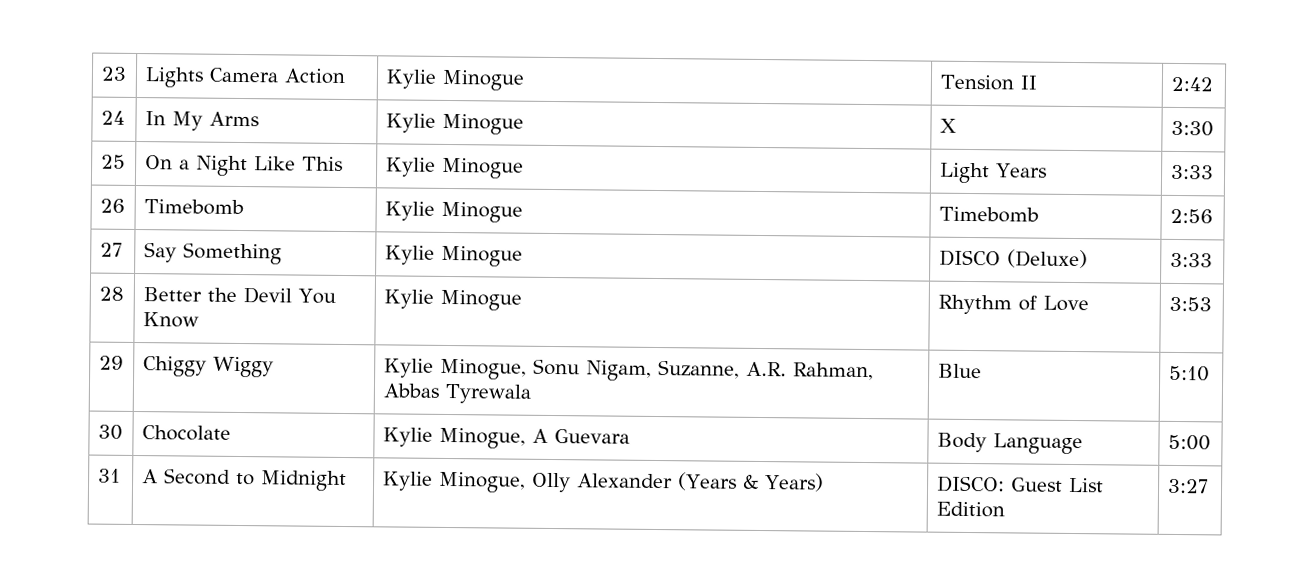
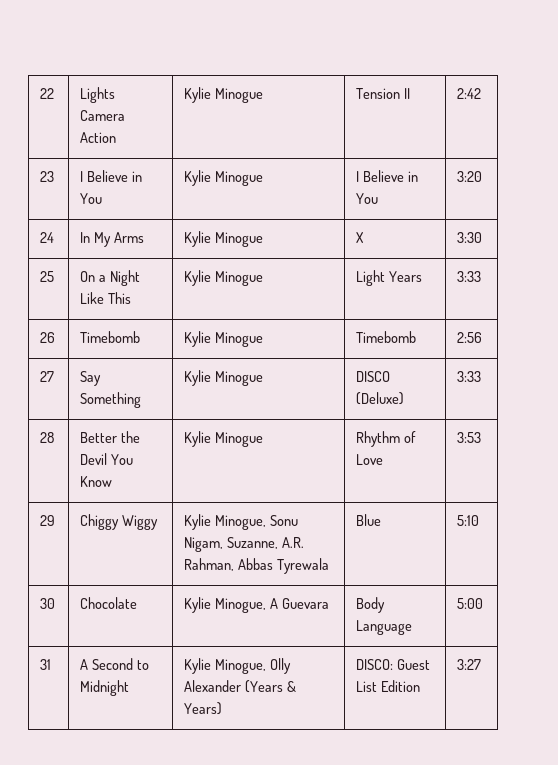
- 23 | Lights Camera Action | Kylie Minogue | Tension II | 2:42
+ 22 | Lights Camera Action | Kylie Minogue | Tension II | 2:42
+ 23 | I Believe in You | Kylie Minogue | I Believe in You | 3:20

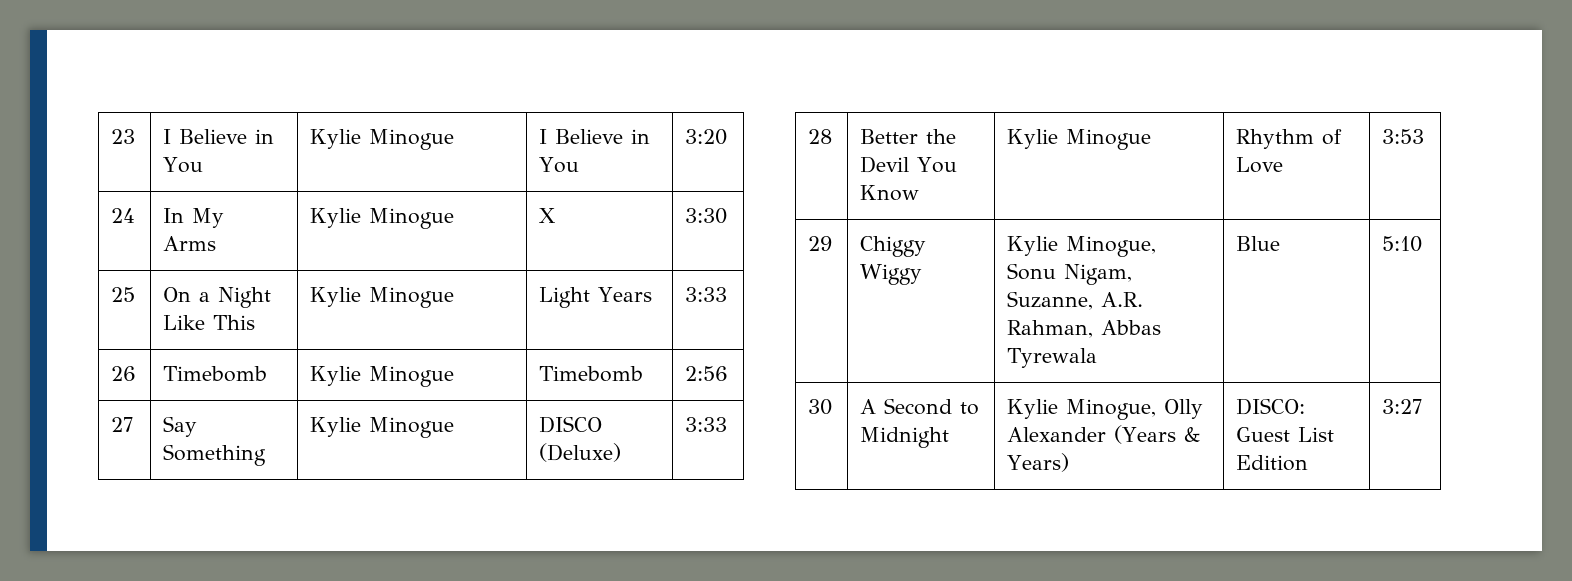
- 22 | Lights Camera Action | Kylie Minogue | Tension II | 2:42
- 30 | Chocolate | Kylie Minogue, A Guevara | Body Language | 5:00
- 31 | A Second to Midnight | Kylie Minogue, Olly Alexander (Years & Years) | DISCO: Guest List Edition | 3:27
+ 30 | A Second to Midnight | Kylie Minogue, Olly Alexander (Years & Years) | DISCO: Guest List Edition | 3:27

